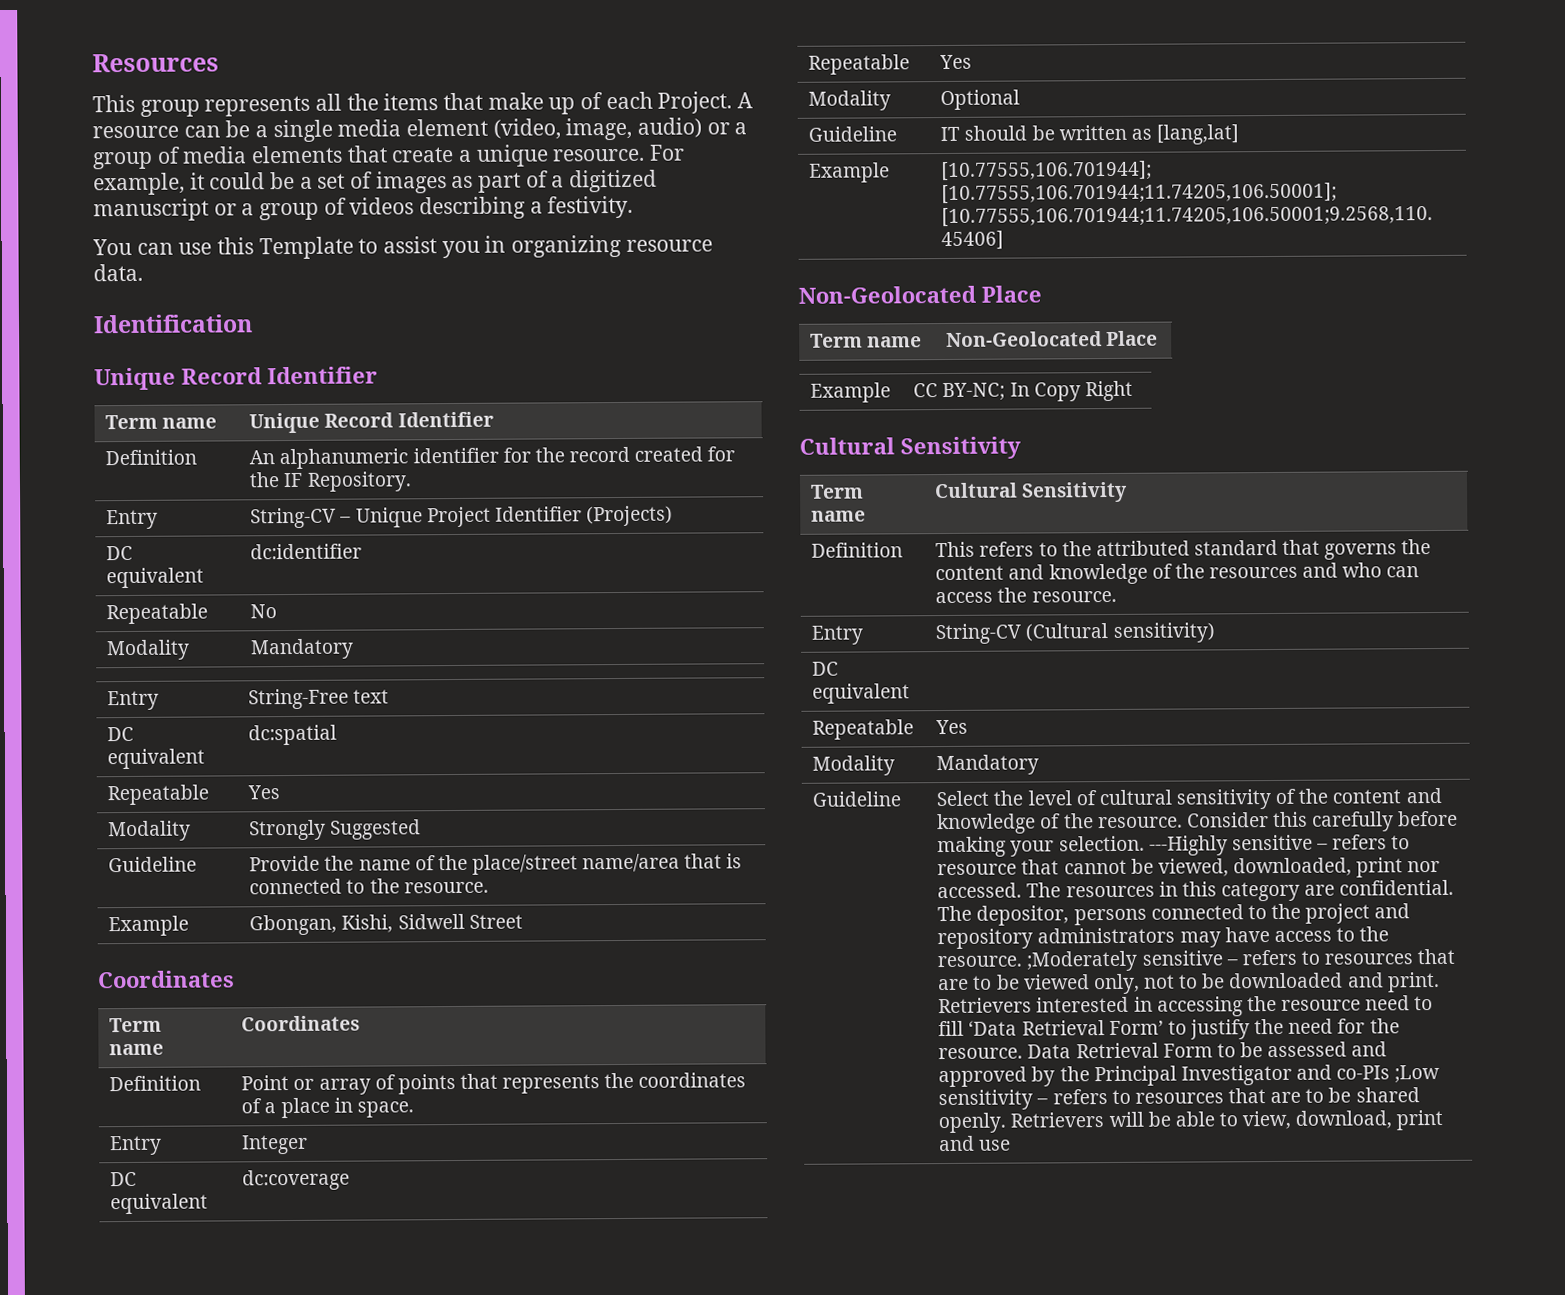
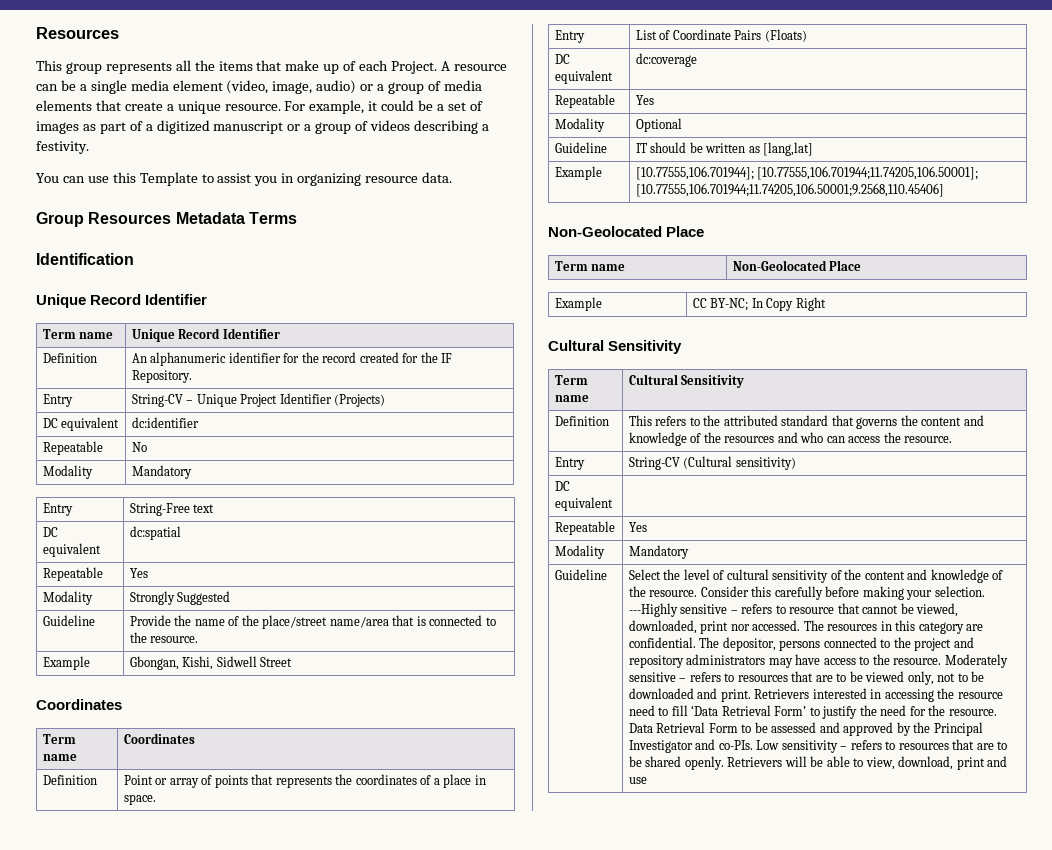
+ Group Resources Metadata Terms
- Entry | Integer
+ Entry | List of Coordinate Pairs (Floats)
- The depositor, persons connected to the project and repository administrators may have access to the resource. ;Moderately sensitive – refers to resources that are to be viewed only, not to be downloaded and print.
+ The depositor, persons connected to the project and repository administrators may have access to the resource. Moderately sensitive – refers to resources that are to be viewed only, not to be downloaded and print.
- Data Retrieval Form to be assessed and approved by the Principal Investigator and co-PIs ;Low sensitivity – refers to resources that are to be shared openly.
+ Data Retrieval Form to be assessed and approved by the Principal Investigator and co-PIs. Low sensitivity – refers to resources that are to be shared openly.

